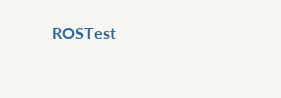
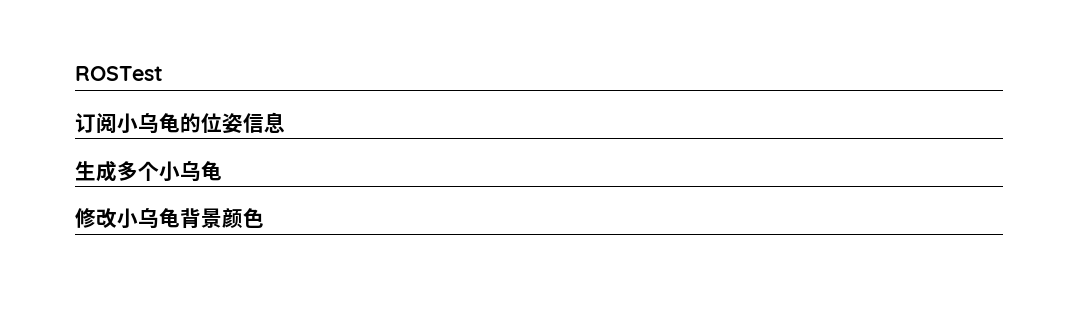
+ 订阅小乌龟的位姿信息
+ 生成多个小乌龟
+ 修改小乌龟背景颜色

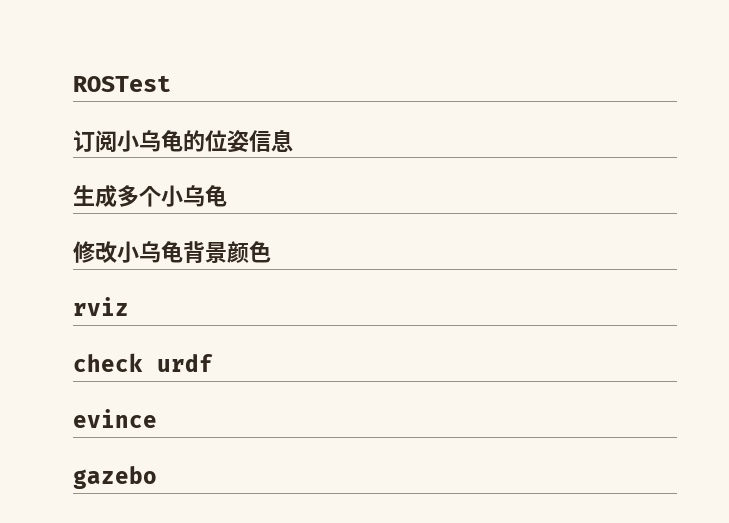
+ rviz
+ check urdf
+ evince
+ gazebo

